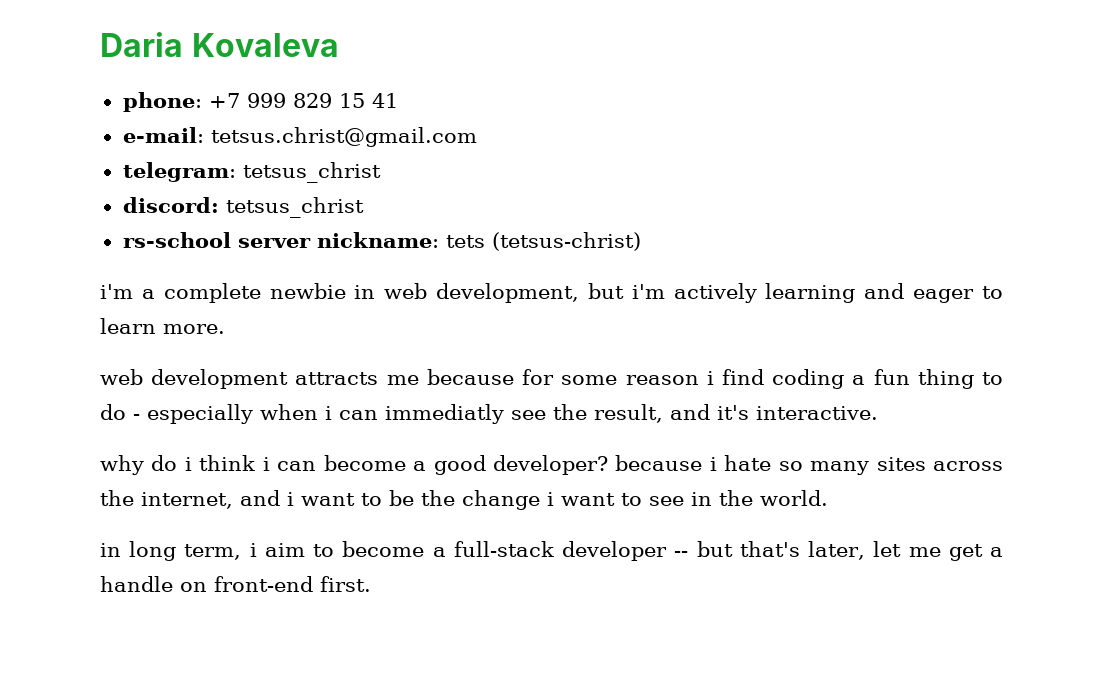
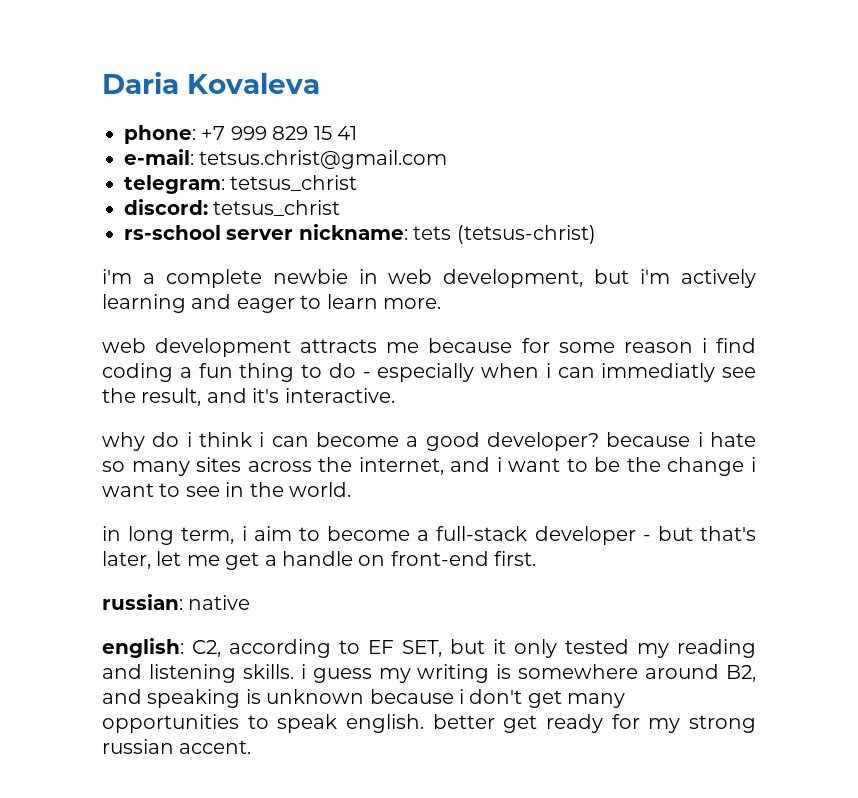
- in long term, i aim to become a full-stack developer -- but that's later, let me get a handle on front-end first.
+ in long term, i aim to become a full-stack developer - but that's later, let me get a handle on front-end first.
+ russian: native
+ english: C2, according to EF SET, but it only tested my reading and listening skills. i guess my writing is somewhere around B2, and speaking is unknown because i don't get many opportunities to speak english. better get ready for my strong russian accent.

